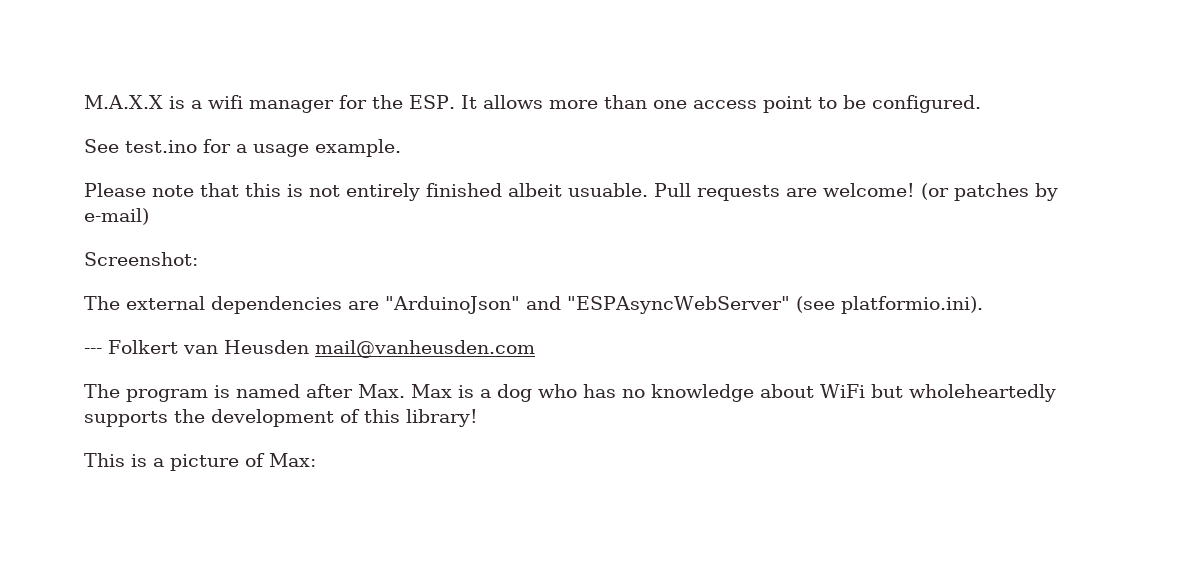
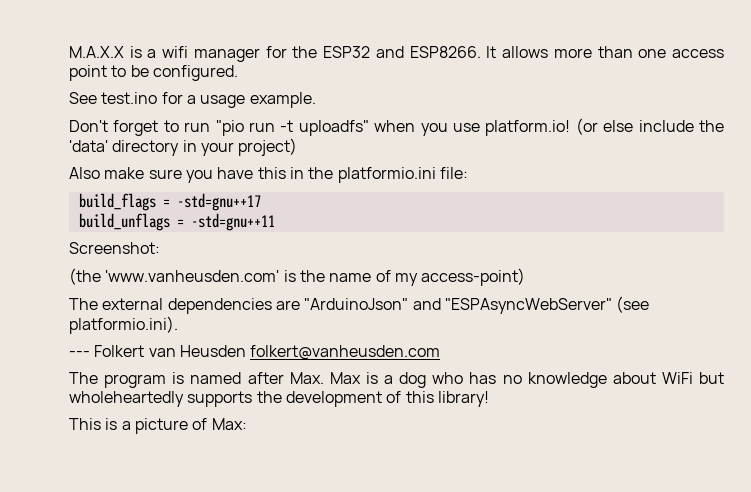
- M.A.X.X is a wifi manager for the ESP. It allows more than one access point to be configured.
+ M.A.X.X is a wifi manager for the ESP32 and ESP8266. It allows more than one access point to be configured.
- Please note that this is not entirely finished albeit usuable. Pull requests are welcome! (or patches by e-mail)
+ Don't forget to run "pio run -t uploadfs" when you use platform.io! (or else include the 'data' directory in your project)
+ Also make sure you have this in the platformio.ini file:
+ build_flags = -std=gnu++17
+ build_unflags = -std=gnu++11
  Screenshot:
+ (the 'www.vanheusden.com' is the name of my access-point)
- --- Folkert van Heusden mail@vanheusden.com
+ --- Folkert van Heusden folkert@vanheusden.com

